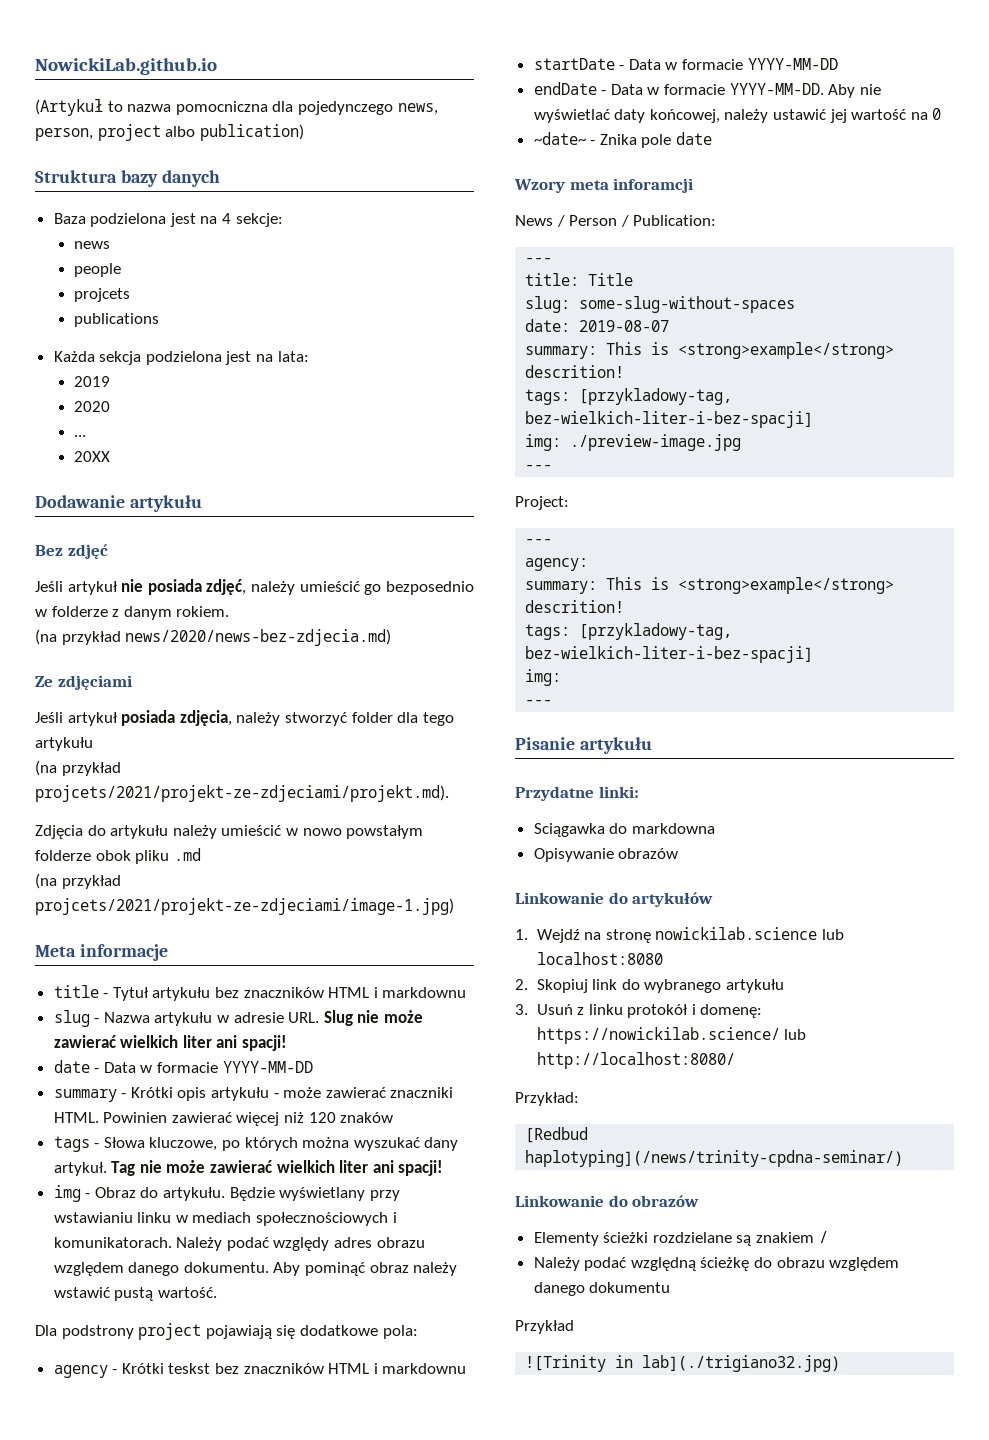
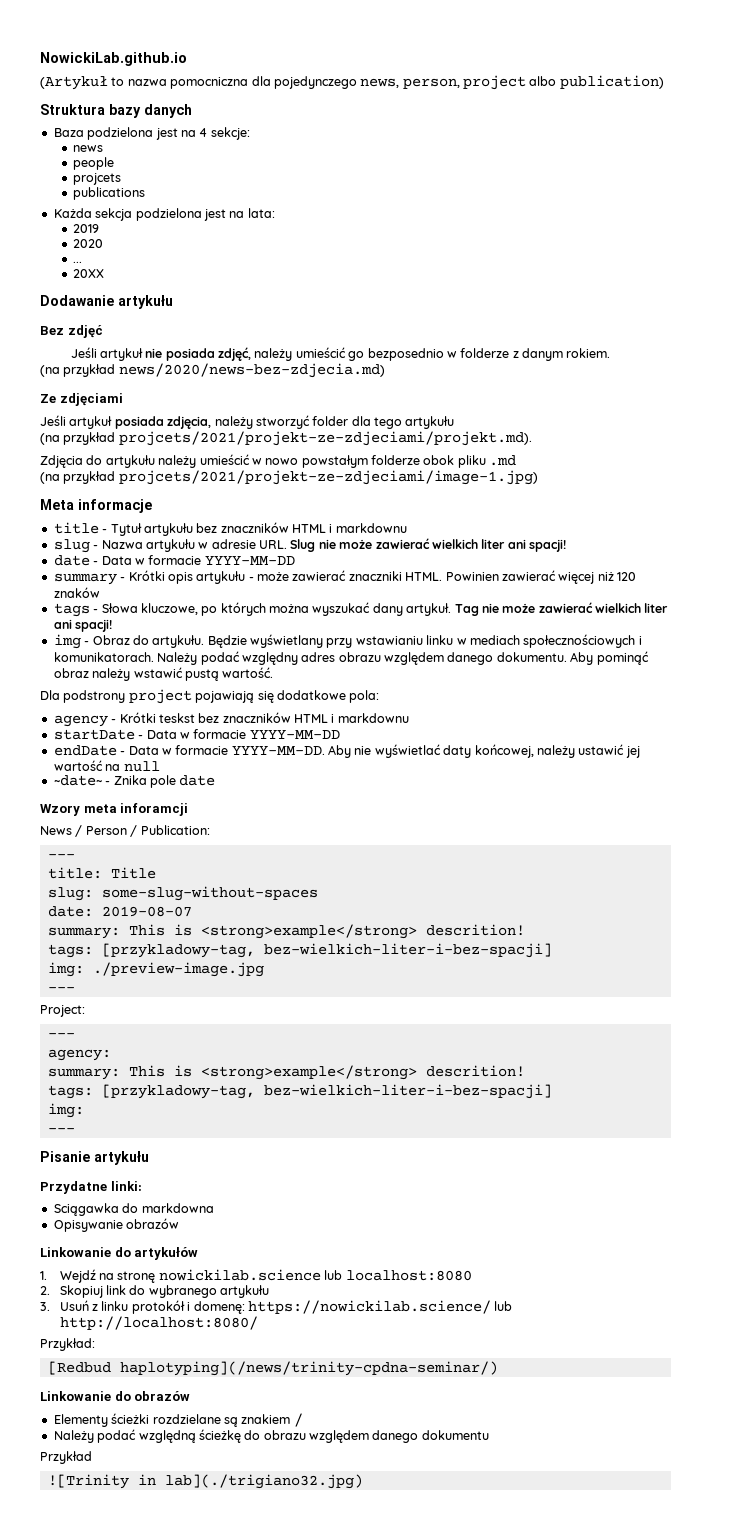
- Należy podać względy adres obrazu względem danego dokumentu.
+ Należy podać względny adres obrazu względem danego dokumentu.
- Aby nie wyświetlać daty końcowej, należy ustawić jej wartość na 0
+ Aby nie wyświetlać daty końcowej, należy ustawić jej wartość na null

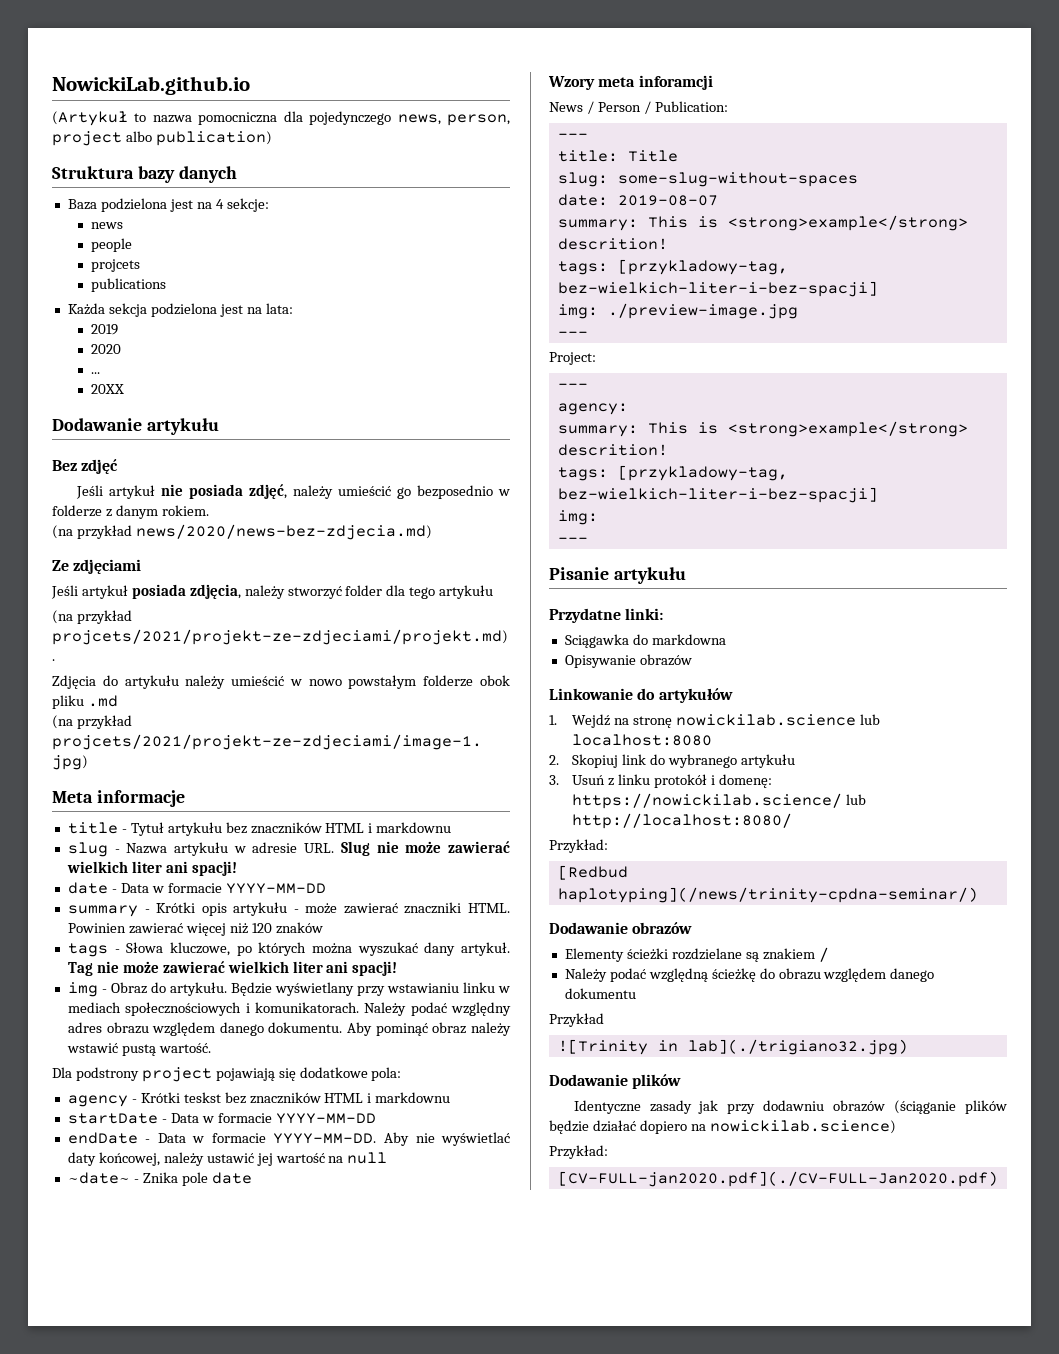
- Linkowanie do obrazów
+ Dodawanie obrazów
+ Dodawanie plików
+ Identyczne zasady jak przy dodawniu obrazów (ściąganie plików będzie działać dopiero na nowickilab.science)
+ Przykład:
+ [CV-FULL-jan2020.pdf](./CV-FULL-Jan2020.pdf)

